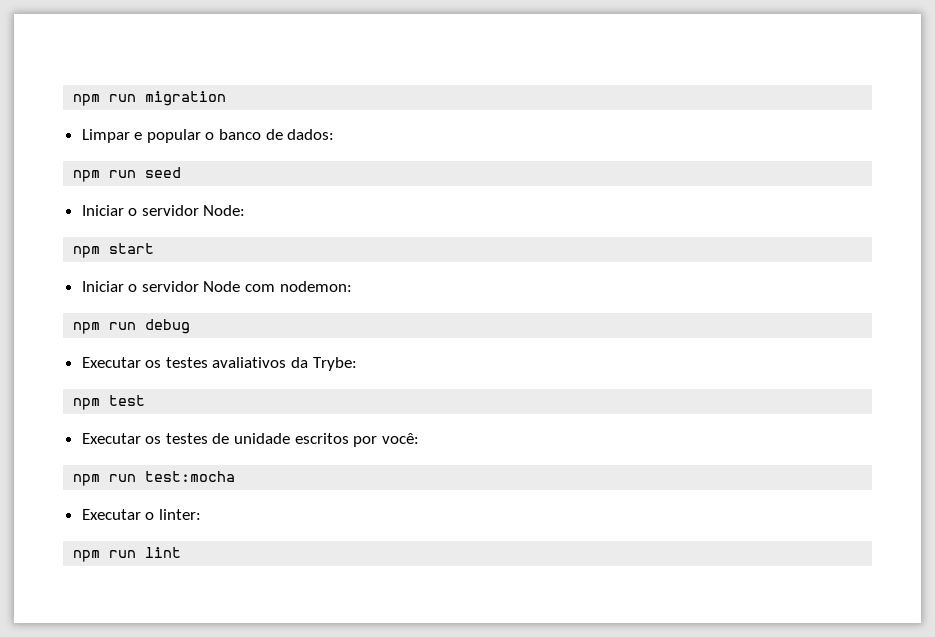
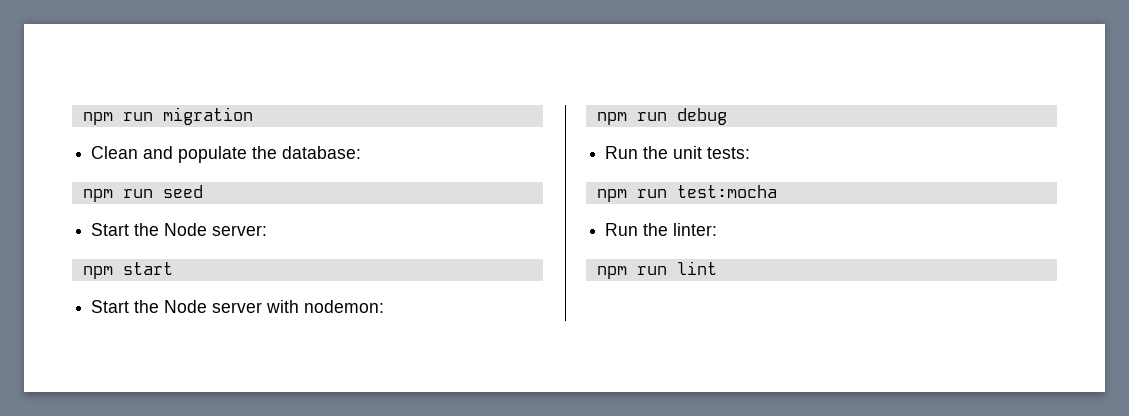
- Limpar e popular o banco de dados:
+ Clean and populate the database:
  npm run seed
- Iniciar o servidor Node:
+ Start the Node server:
  npm start
- Iniciar o servidor Node com nodemon:
+ Start the Node server with nodemon:
  npm run debug
- Executar os testes avaliativos da Trybe:
- npm test
- Executar os testes de unidade escritos por você:
+ Run the unit tests:
- Executar o linter:
+ Run the linter:

